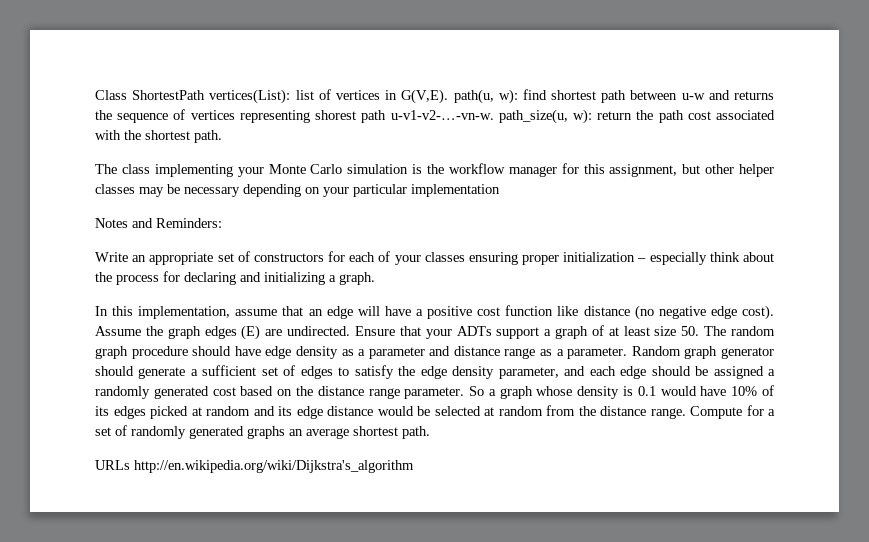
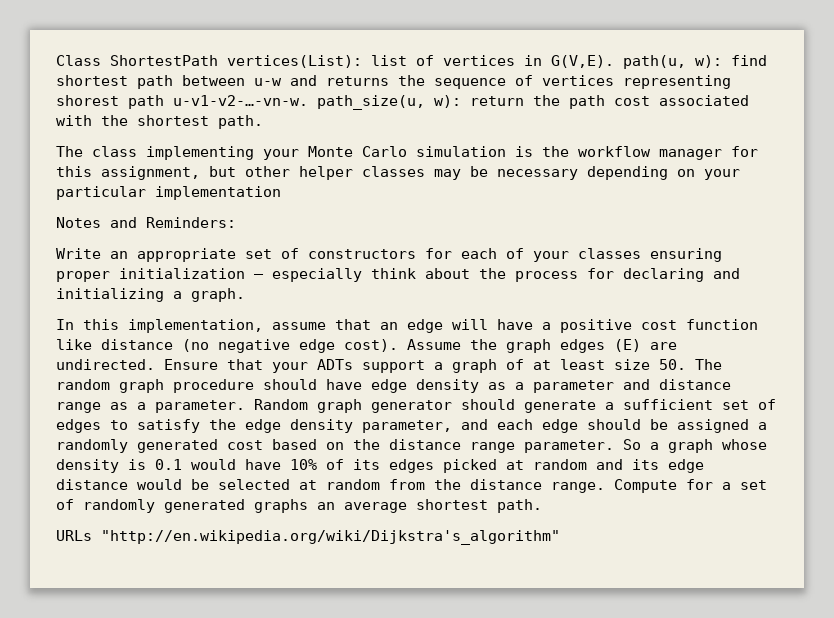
- URLs http://en.wikipedia.org/wiki/Dijkstra's_algorithm
+ URLs "http://en.wikipedia.org/wiki/Dijkstra's_algorithm"

